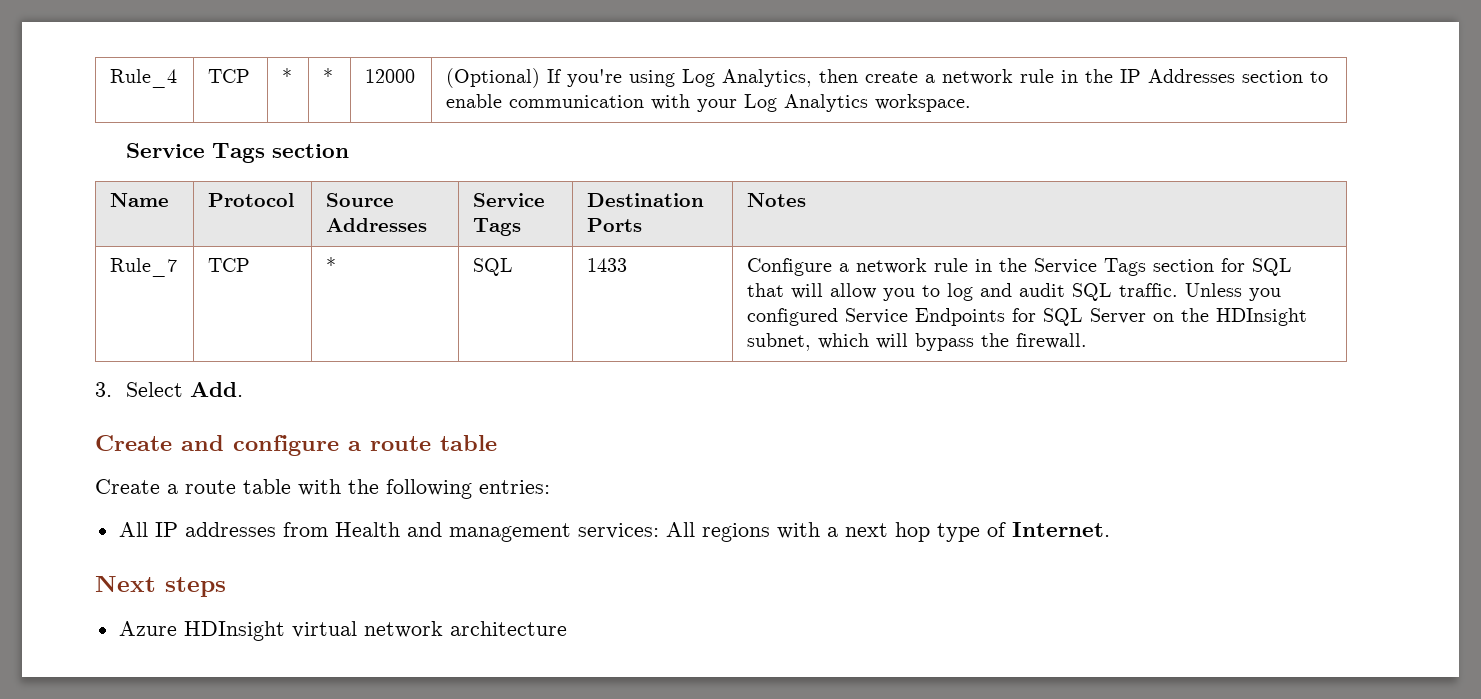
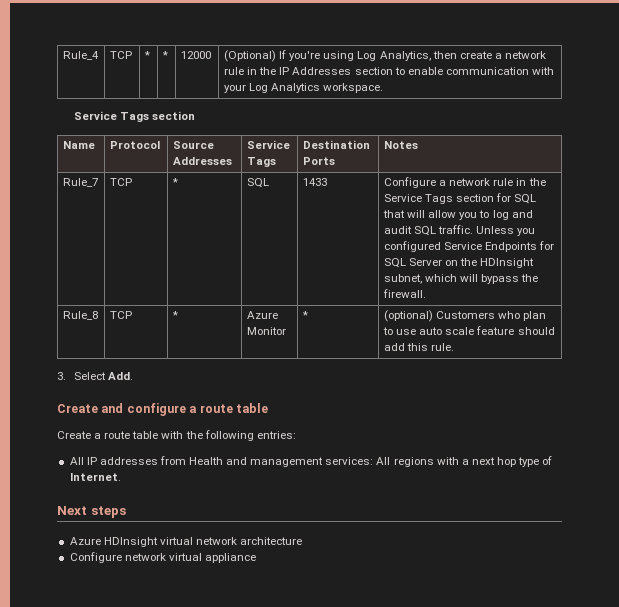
+ Rule_8 | TCP | * | Azure Monitor | * | (optional) Customers who plan to use auto scale feature should add this rule.
+ Configure network virtual appliance

